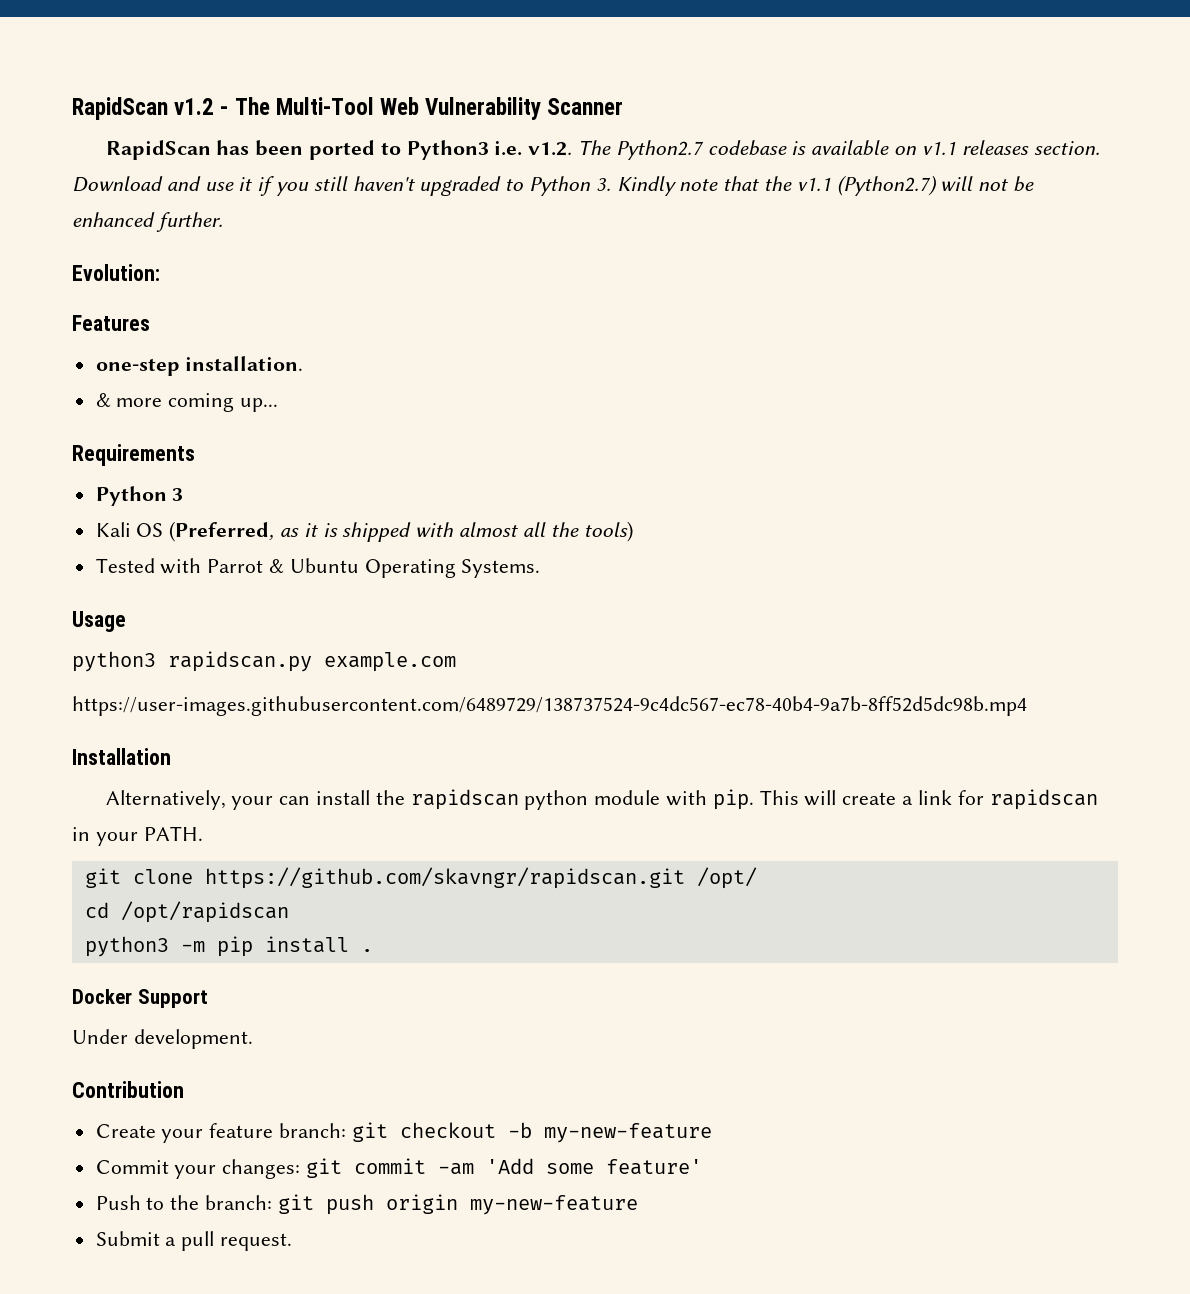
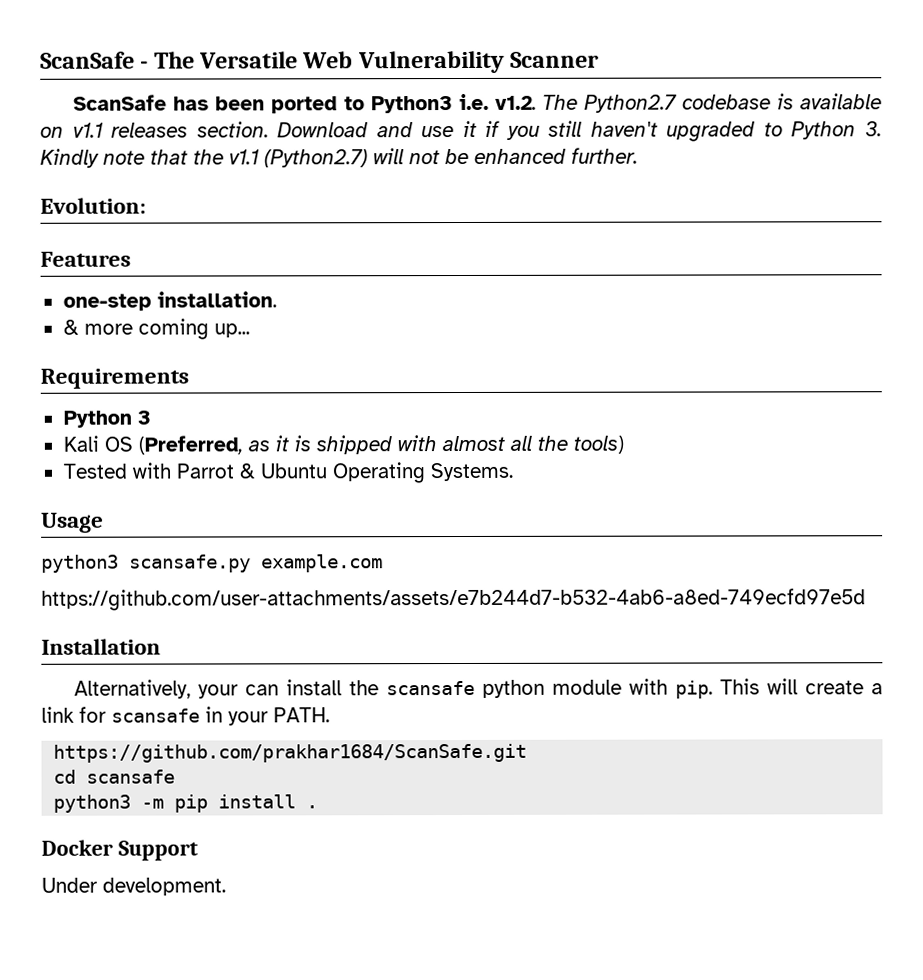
- RapidScan v1.2 - The Multi-Tool Web Vulnerability Scanner
+ ScanSafe - The Versatile Web Vulnerability Scanner
- RapidScan has been ported to Python3 i.e. v1.2. The Python2.7 codebase is available on v1.1 releases section.
+ ScanSafe has been ported to Python3 i.e. v1.2. The Python2.7 codebase is available on v1.1 releases section.
- python3 rapidscan.py example.com
+ python3 scansafe.py example.com
- https://user-images.githubusercontent.com/6489729/138737524-9c4dc567-ec78-40b4-9a7b-8ff52d5dc98b.mp4
+ https://github.com/user-attachments/assets/e7b244d7-b532-4ab6-a8ed-749ecfd97e5d
- Alternatively, your can install the rapidscan python module with pip.
+ Alternatively, your can install the scansafe python module with pip.
- This will create a link for rapidscan in your PATH.
+ This will create a link for scansafe in your PATH.
- git clone https://github.com/skavngr/rapidscan.git /opt/
+ https://github.com/prakhar1684/ScanSafe.git
- cd /opt/rapidscan
+ cd scansafe
- Contribution
- Create your feature branch: git checkout -b my-new-feature
- Commit your changes: git commit -am 'Add some feature'
- Push to the branch: git push origin my-new-feature
- Submit a pull request.

